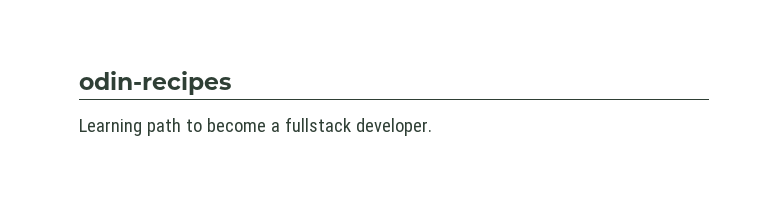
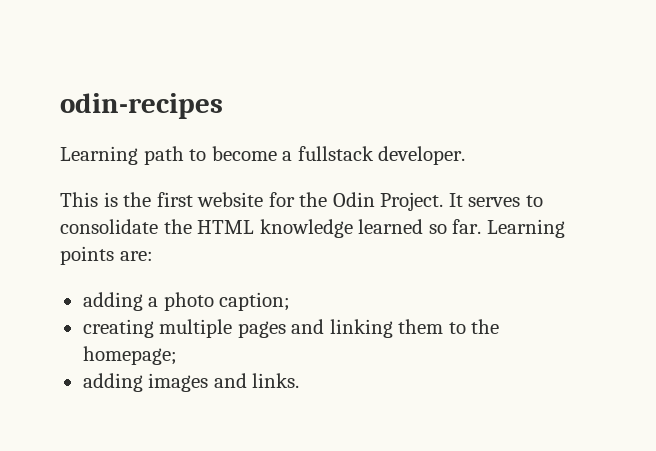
+ This is the first website for the Odin Project. It serves to consolidate the HTML knowledge learned so far. Learning points are:
+ adding a photo caption;
+ creating multiple pages and linking them to the homepage;
+ adding images and links.

